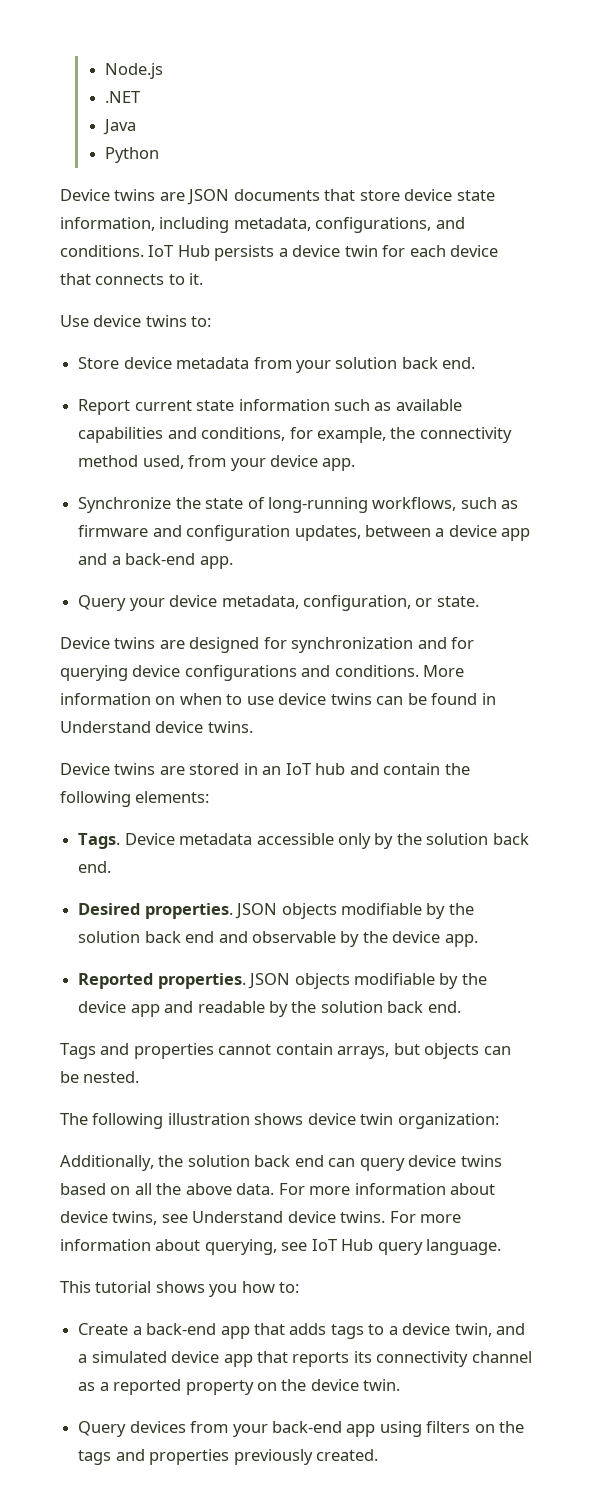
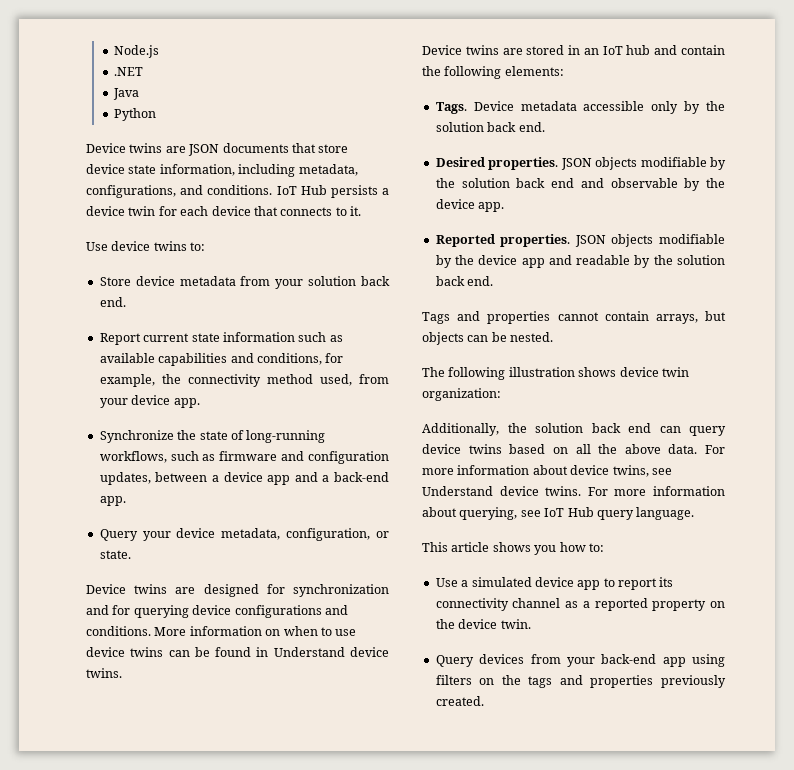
- This tutorial shows you how to:
+ This article shows you how to:
- Create a back-end app that adds tags to a device twin, and a simulated device app that reports its connectivity channel as a reported property on the device twin.
+ Use a simulated device app to report its connectivity channel as a reported property on the device twin.

